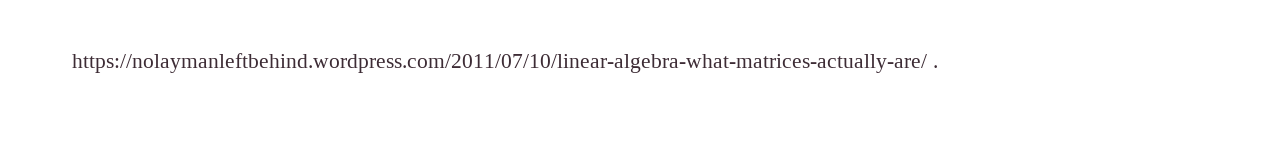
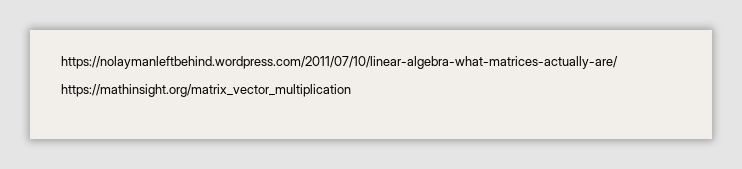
- https://nolaymanleftbehind.wordpress.com/2011/07/10/linear-algebra-what-matrices-actually-are/ .
+ https://nolaymanleftbehind.wordpress.com/2011/07/10/linear-algebra-what-matrices-actually-are/
+ https://mathinsight.org/matrix_vector_multiplication

